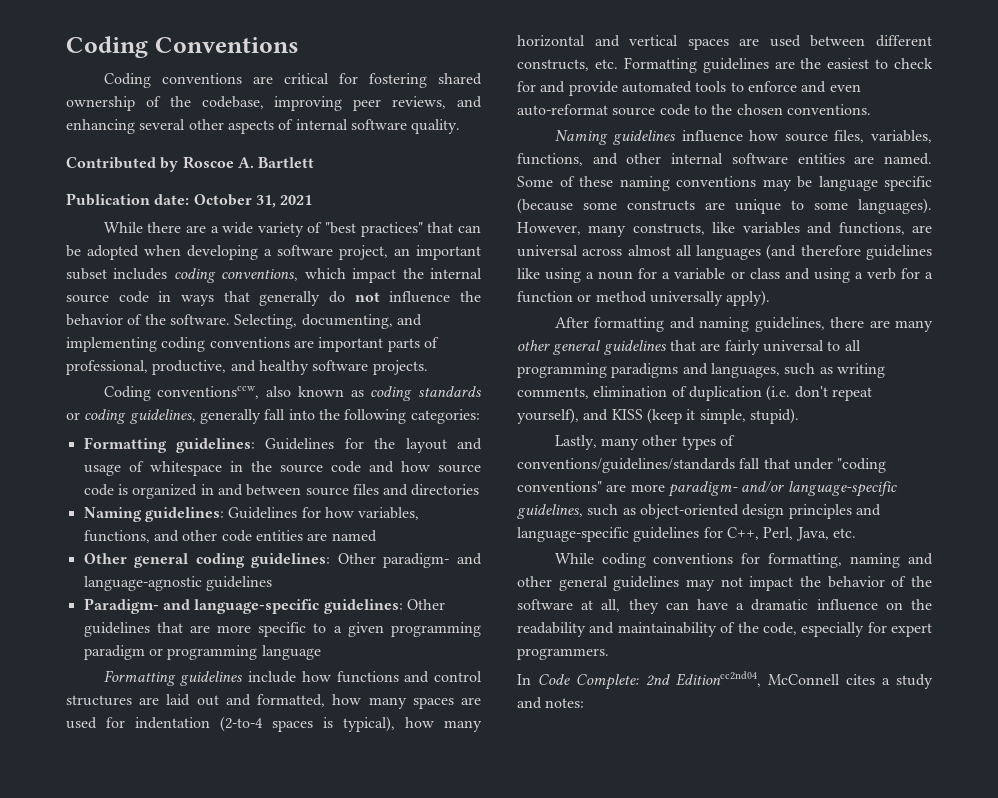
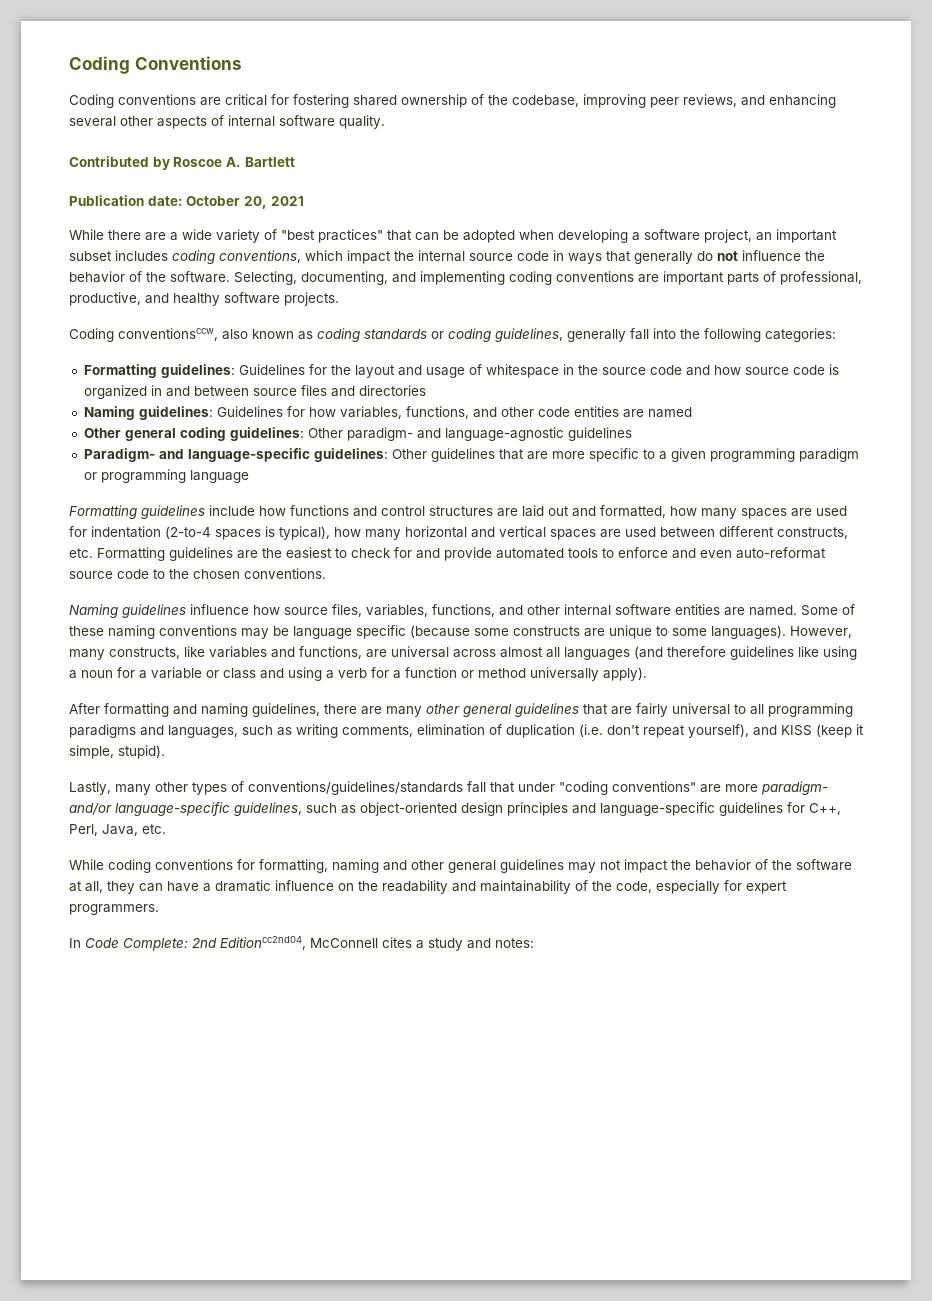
- Publication date: October 31, 2021
+ Publication date: October 20, 2021

